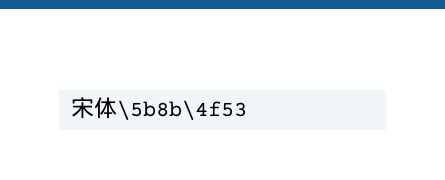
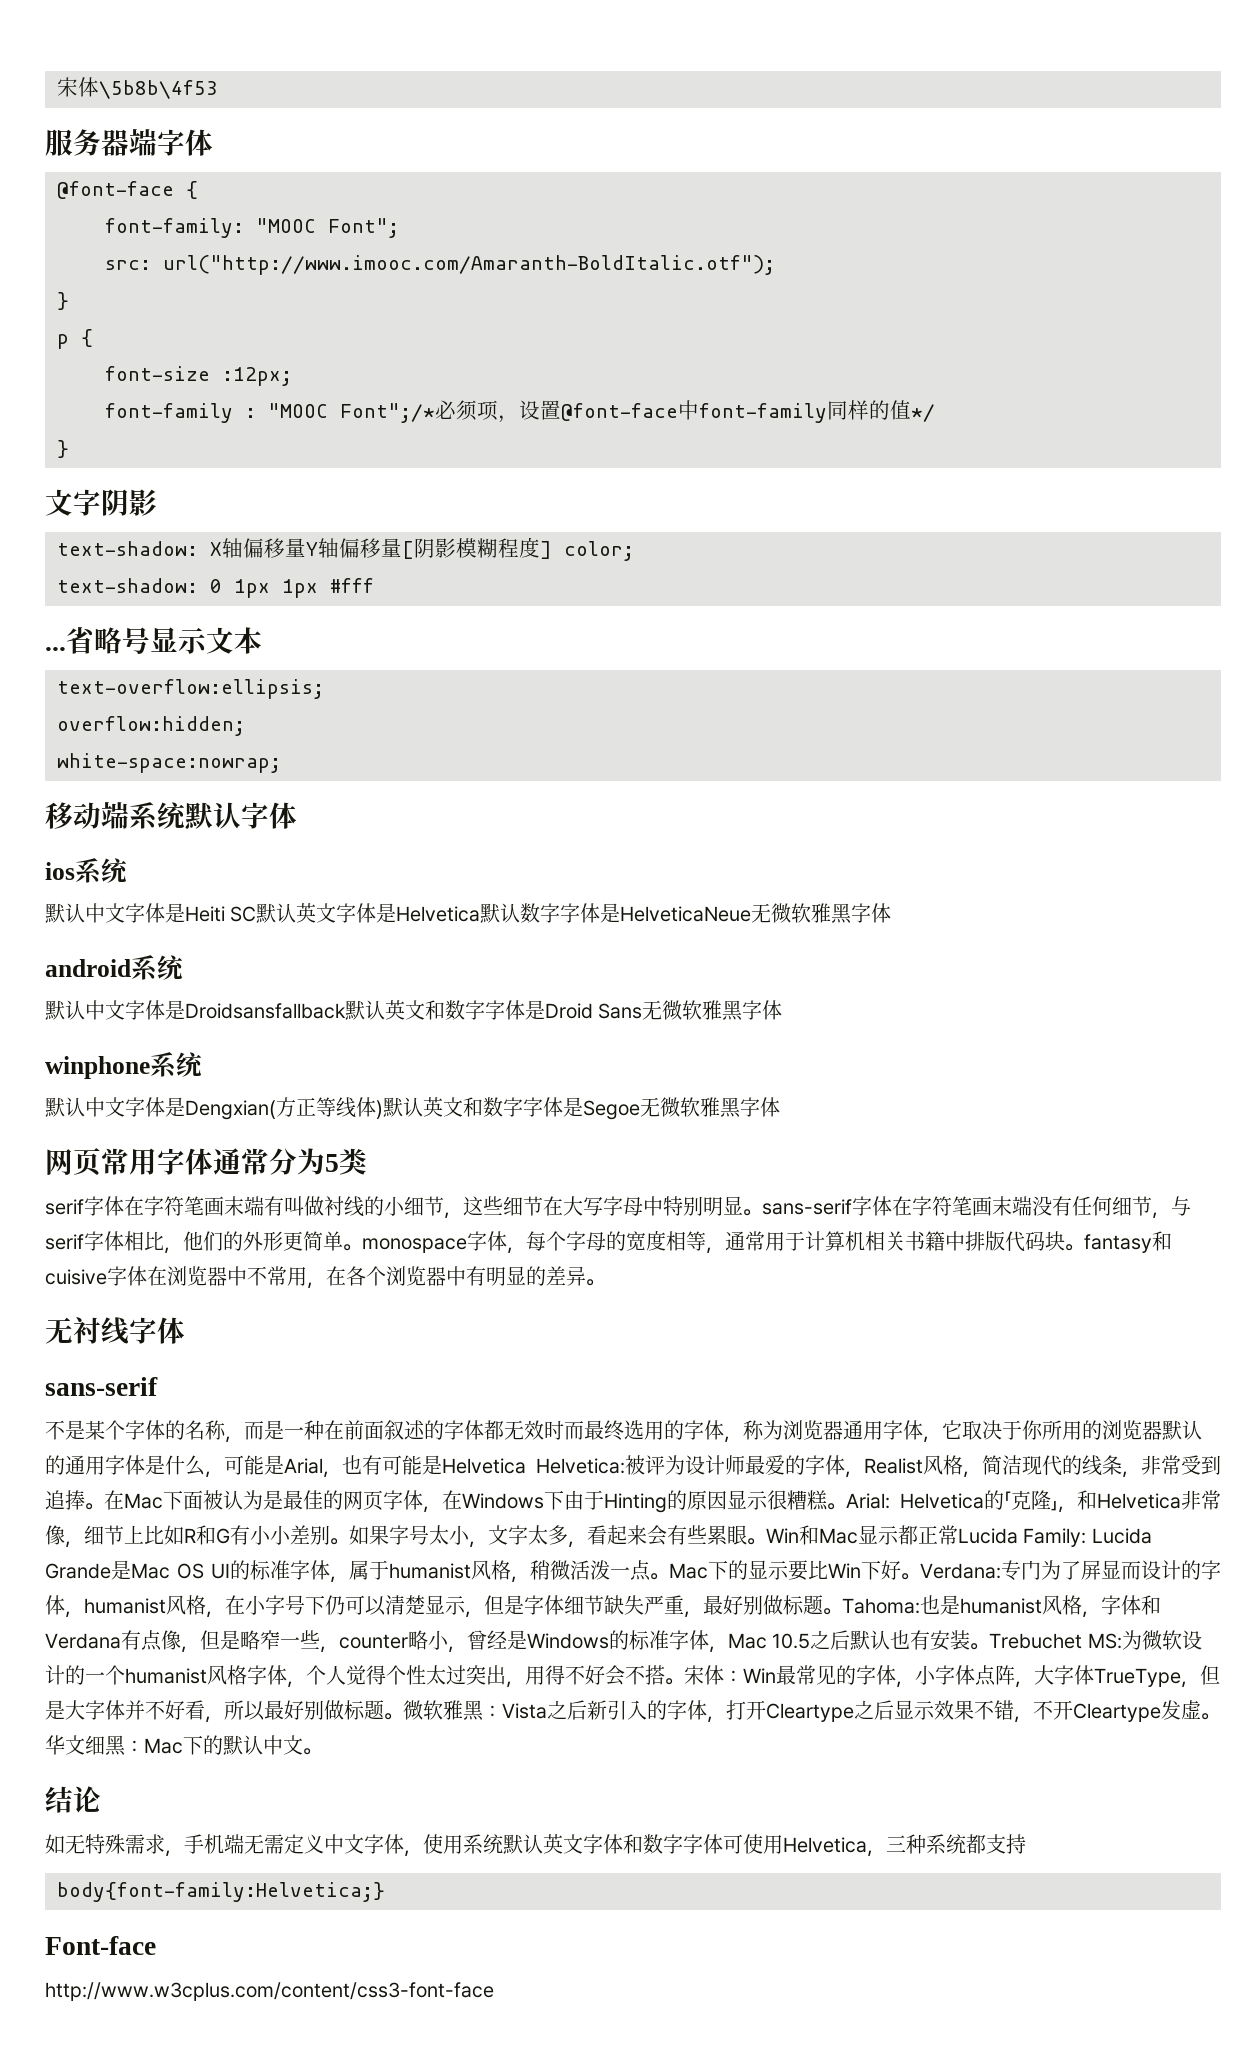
+ 服务器端字体
+ @font-face {
+ font-family: "MOOC Font";
+ src: url("http://www.imooc.com/Amaranth-BoldItalic.otf");
+ }
+ p {
+ font-size :12px;
+ font-family : "MOOC Font";/*必须项，设置@font-face中font-family同样的值*/
+ }
+ 文字阴影
+ text-shadow: X轴偏移量Y轴偏移量[阴影模糊程度] color;
+ text-shadow: 0 1px 1px #fff
+ ...省略号显示文本
+ text-overflow:ellipsis;
+ overflow:hidden;
+ white-space:nowrap;
+ 移动端系统默认字体
+ ios系统
+ 默认中文字体是Heiti SC默认英文字体是Helvetica默认数字字体是HelveticaNeue无微软雅黑字体
+ android系统
+ 默认中文字体是Droidsansfallback默认英文和数字字体是Droid Sans无微软雅黑字体
+ winphone系统
+ 默认中文字体是Dengxian(方正等线体)默认英文和数字字体是Segoe无微软雅黑字体
+ 网页常用字体通常分为5类
+ serif字体在字符笔画末端有叫做衬线的小细节，这些细节在大写字母中特别明显。sans-serif字体在字符笔画末端没有任何细节，与serif字体相比，他们的外形更简单。monospace字体，每个字母的宽度相等，通常用于计算机相关书籍中排版代码块。fantasy和cuisive字体在浏览器中不常用，在各个浏览器中有明显的差异。
+ 无衬线字体
+ sans-serif
+ 不是某个字体的名称，而是一种在前面叙述的字体都无效时而最终选用的字体，称为浏览器通用字体，它取决于你所用的浏览器默认的通用字体是什么，可能是Arial，也有可能是Helvetica Helvetica:被评为设计师最爱的字体，Realist风格，简洁现代的线条，非常受到追捧。在Mac下面被认为是最佳的网页字体，在Windows下由于Hinting的原因显示很糟糕。Arial: Helvetica的「克隆」，和Helvetica非常像，细节上比如R和G有小小差别。如果字号太小，文字太多，看起来会有些累眼。Win和Mac显示都正常Lucida Family: Lucida Grande是Mac OS UI的标准字体，属于humanist风格，稍微活泼一点。Mac下的显示要比Win下好。Verdana:专门为了屏显而设计的字体，humanist风格，在小字号下仍可以清楚显示，但是字体细节缺失严重，最好别做标题。Tahoma:也是humanist风格，字体和Verdana有点像，但是略窄一些，counter略小，曾经是Windows的标准字体，Mac 10.5之后默认也有安装。Trebuchet MS:为微软设计的一个humanist风格字体，个人觉得个性太过突出，用得不好会不搭。宋体：Win最常见的字体，小字体点阵，大字体TrueType，但是大字体并不好看，所以最好别做标题。微软雅黑：Vista之后新引入的字体，打开Cleartype之后显示效果不错，不开Cleartype发虚。华文细黑：Mac下的默认中文。
+ 结论
+ 如无特殊需求，手机端无需定义中文字体，使用系统默认英文字体和数字字体可使用Helvetica，三种系统都支持
+ body{font-family:Helvetica;}
+ Font-face
+ http://www.w3cplus.com/content/css3-font-face

